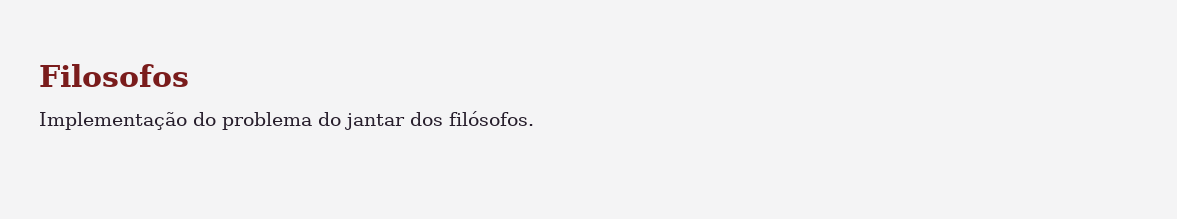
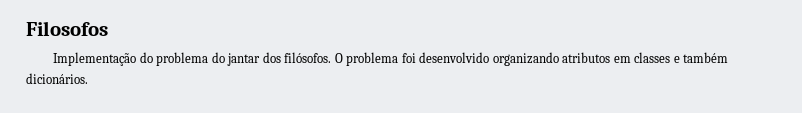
+ O problema foi desenvolvido organizando atributos em classes e também dicionários.

